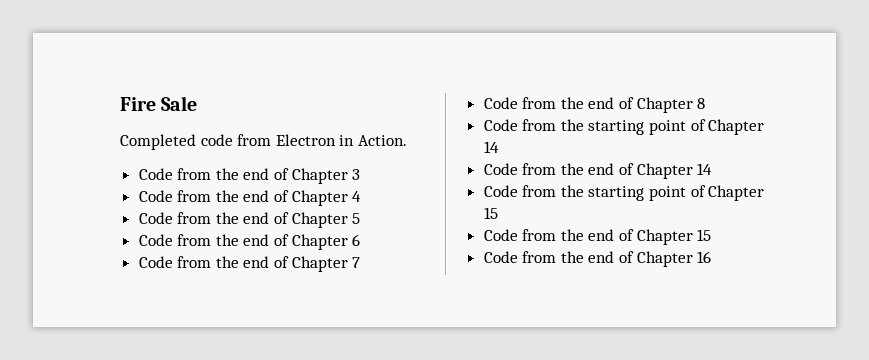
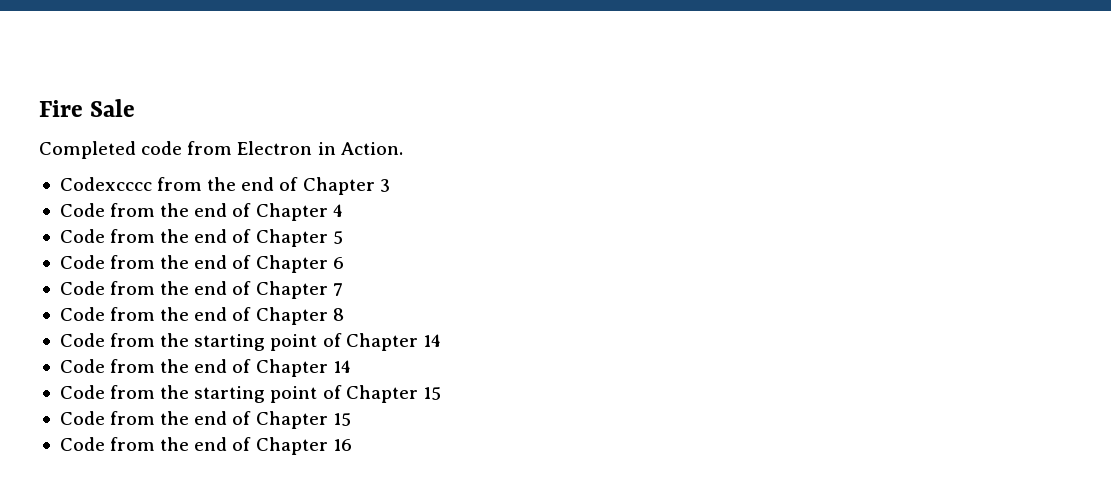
- Code from the end of Chapter 3
+ Codexcccc from the end of Chapter 3

